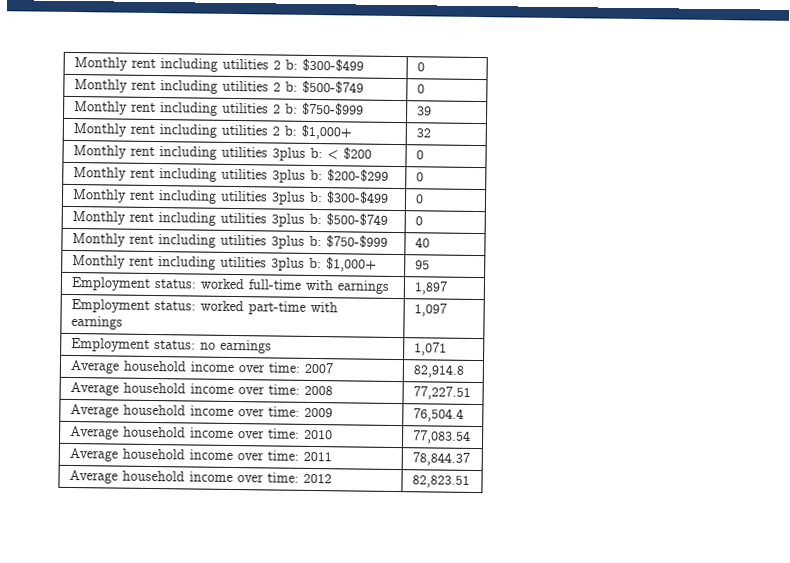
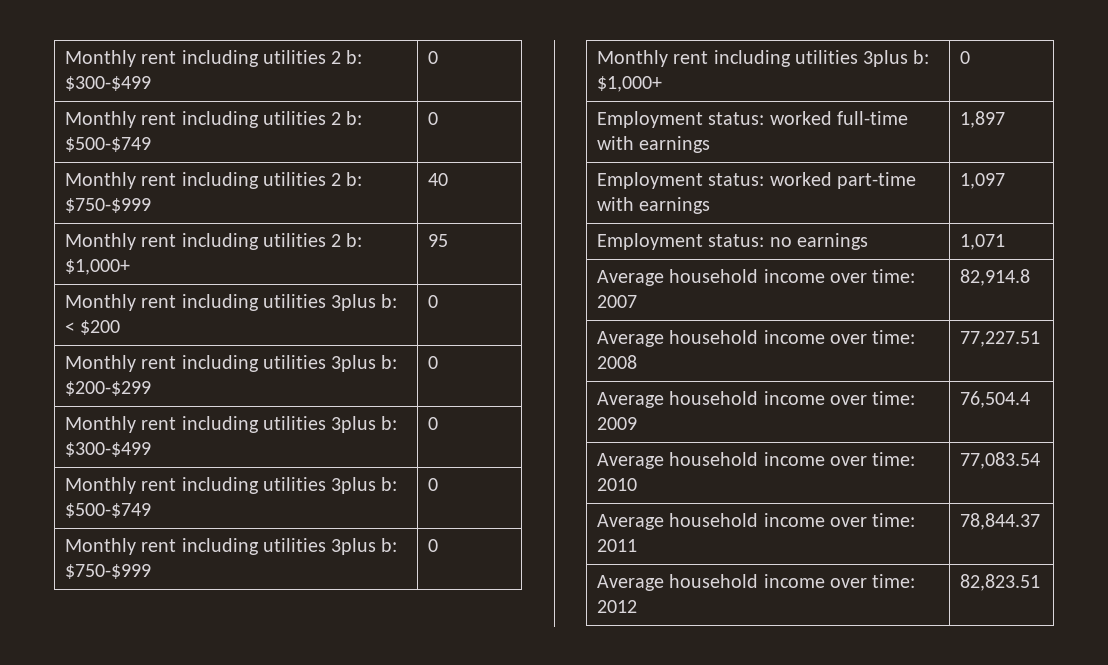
- Monthly rent including utilities 2 b: $750-$999 | 39
+ Monthly rent including utilities 2 b: $750-$999 | 40
- Monthly rent including utilities 2 b: $1,000+ | 32
+ Monthly rent including utilities 2 b: $1,000+ | 95
- Monthly rent including utilities 3plus b: $750-$999 | 40
+ Monthly rent including utilities 3plus b: $750-$999 | 0
- Monthly rent including utilities 3plus b: $1,000+ | 95
+ Monthly rent including utilities 3plus b: $1,000+ | 0

